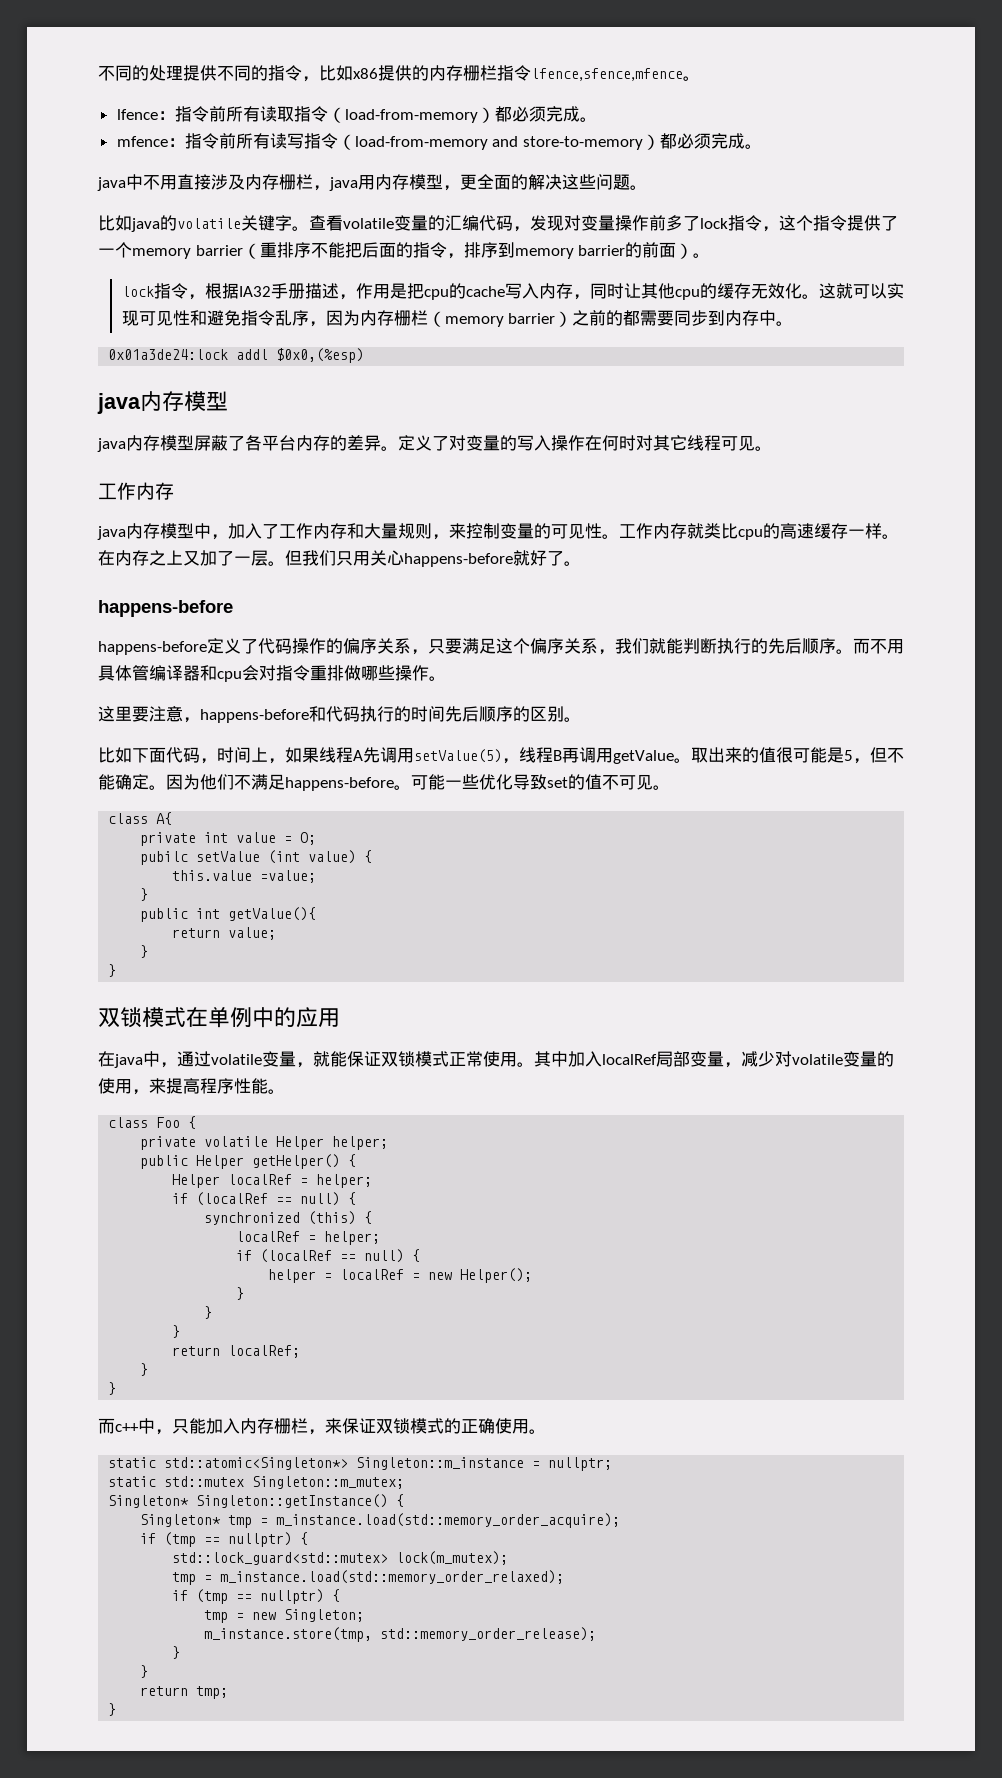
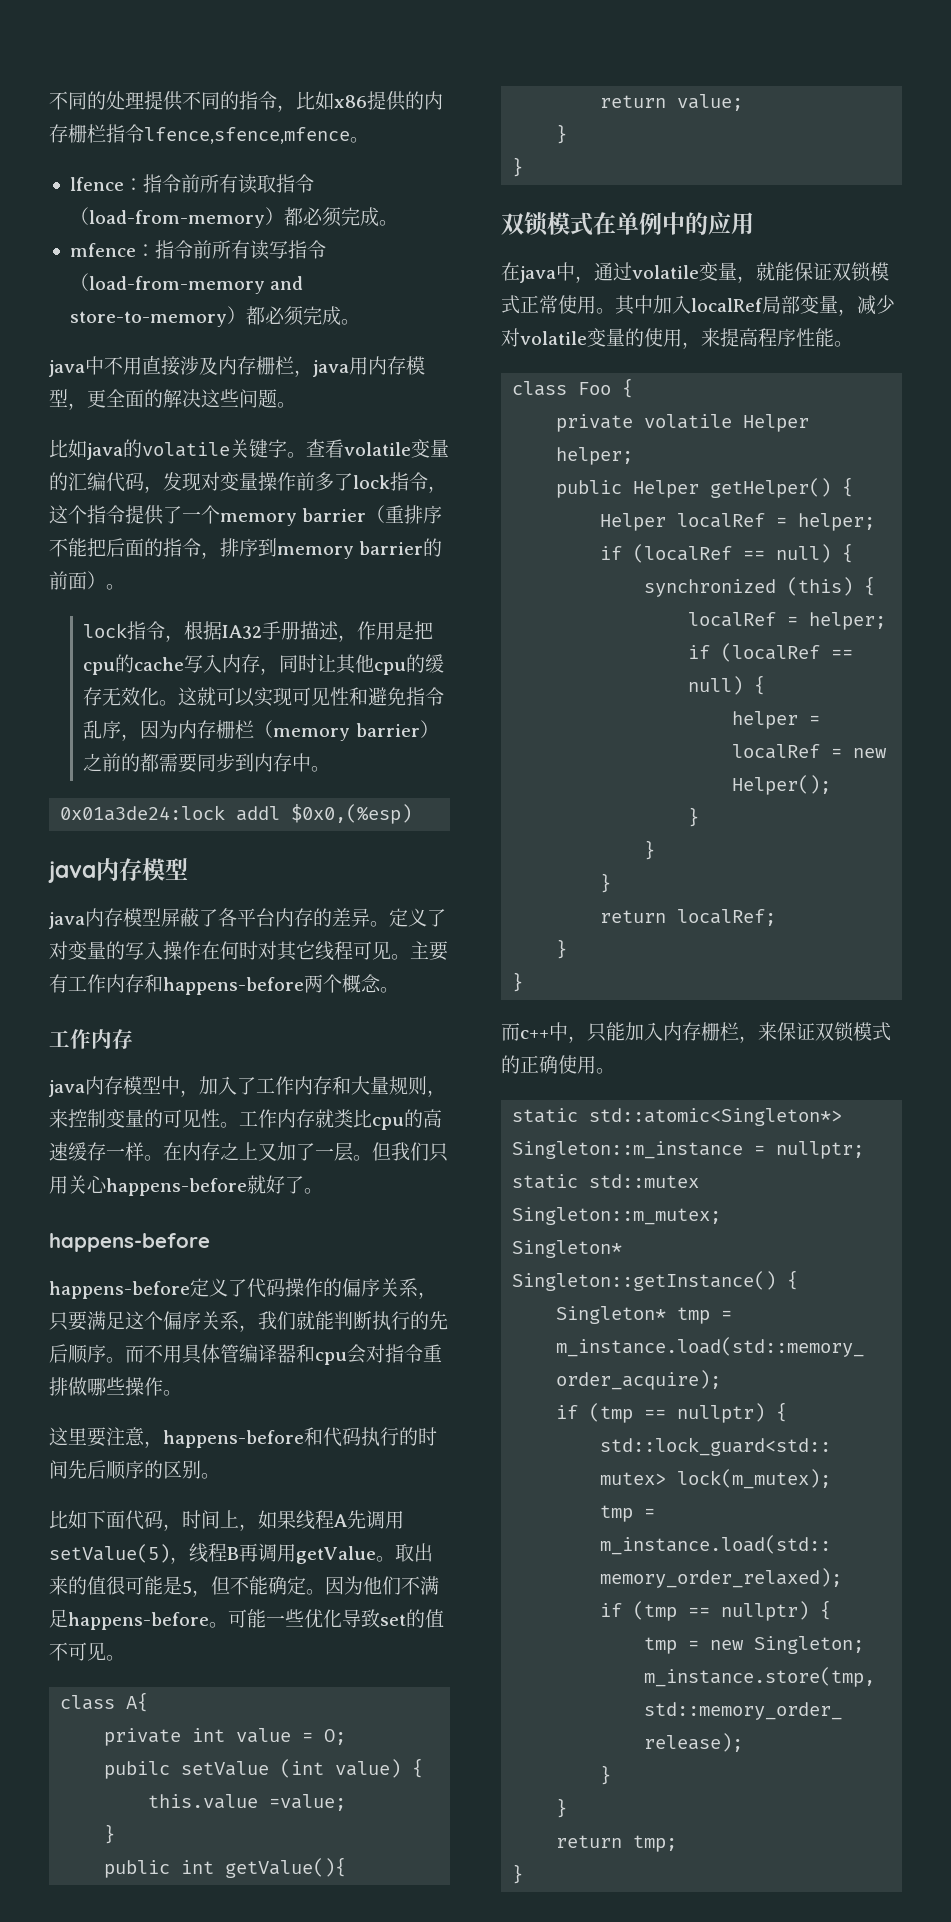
+ 主要有工作内存和happens-before两个概念。

